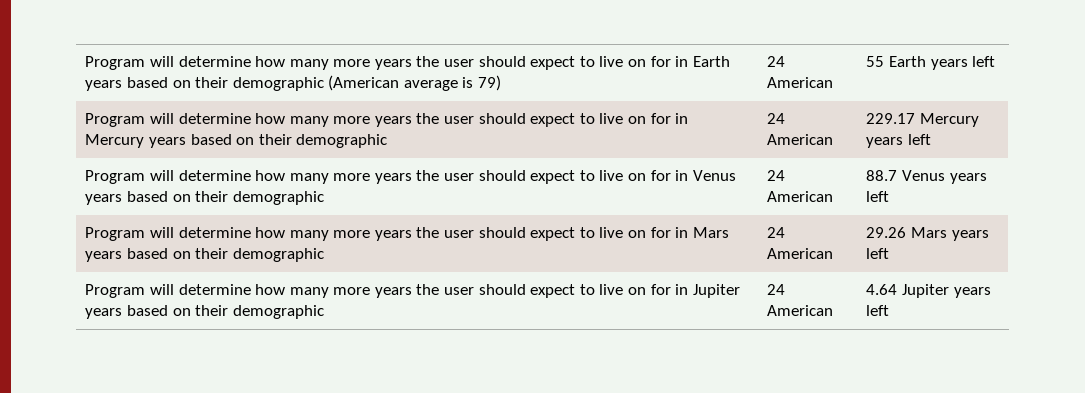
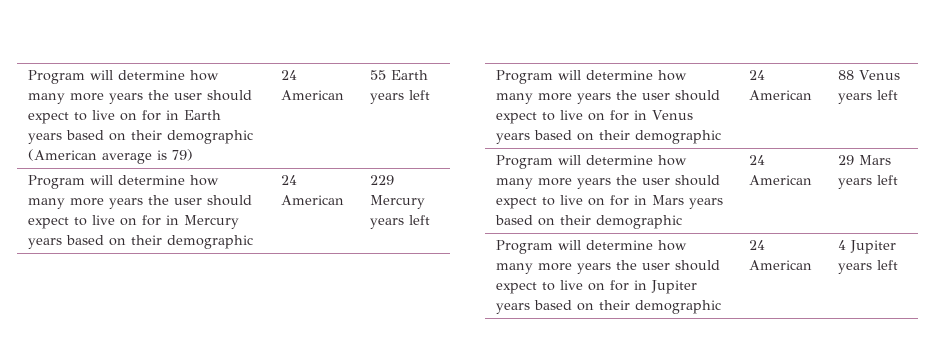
- Program will determine how many more years the user should expect to live on for in Mercury years based on their demographic | 24 American | 229.17 Mercury years left
+ Program will determine how many more years the user should expect to live on for in Mercury years based on their demographic | 24 American | 229 Mercury years left
- Program will determine how many more years the user should expect to live on for in Venus years based on their demographic | 24 American | 88.7 Venus years left
+ Program will determine how many more years the user should expect to live on for in Venus years based on their demographic | 24 American | 88 Venus years left
- Program will determine how many more years the user should expect to live on for in Mars years based on their demographic | 24 American | 29.26 Mars years left
+ Program will determine how many more years the user should expect to live on for in Mars years based on their demographic | 24 American | 29 Mars years left
- Program will determine how many more years the user should expect to live on for in Jupiter years based on their demographic | 24 American | 4.64 Jupiter years left
+ Program will determine how many more years the user should expect to live on for in Jupiter years based on their demographic | 24 American | 4 Jupiter years left

